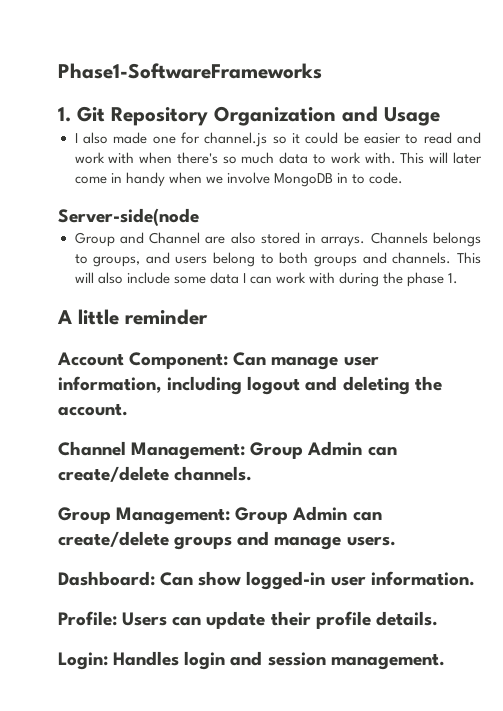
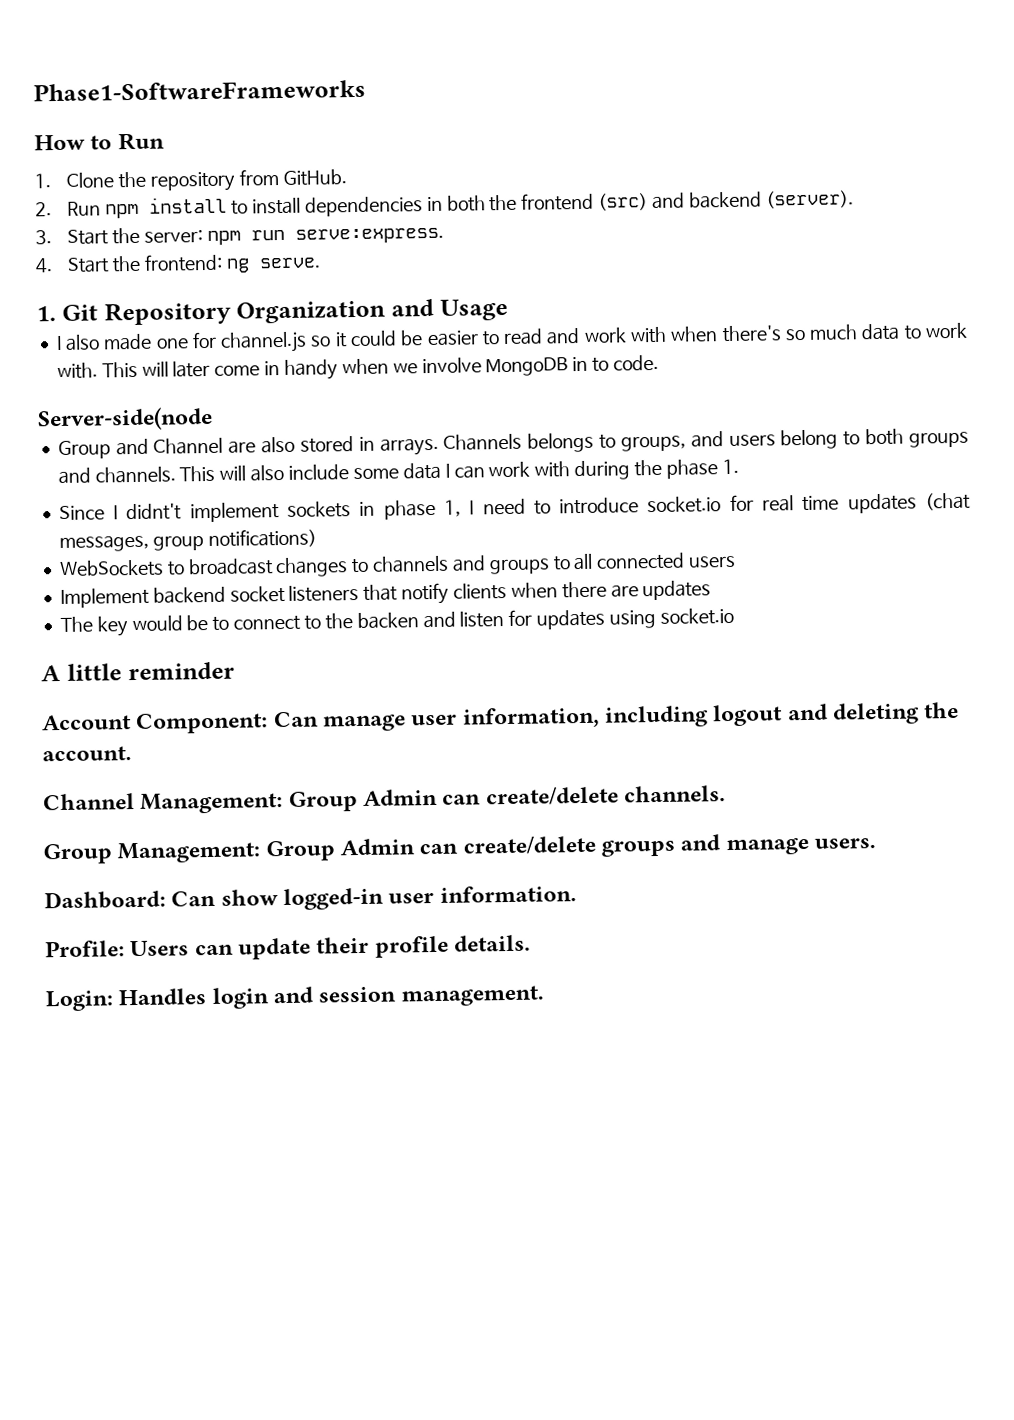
+ How to Run
+ 1. Clone the repository from GitHub.
+ 2. Run npm install to install dependencies in both the frontend (src) and backend (server).
+ 3. Start the server: npm run serve:express.
+ 4. Start the frontend: ng serve.
+ Since I didnt't implement sockets in phase 1, I need to introduce socket.io for real time updates (chat messages, group notifications)
+ WebSockets to broadcast changes to channels and groups to all connected users
+ Implement backend socket listeners that notify clients when there are updates
+ The key would be to connect to the backen and listen for updates using socket.io

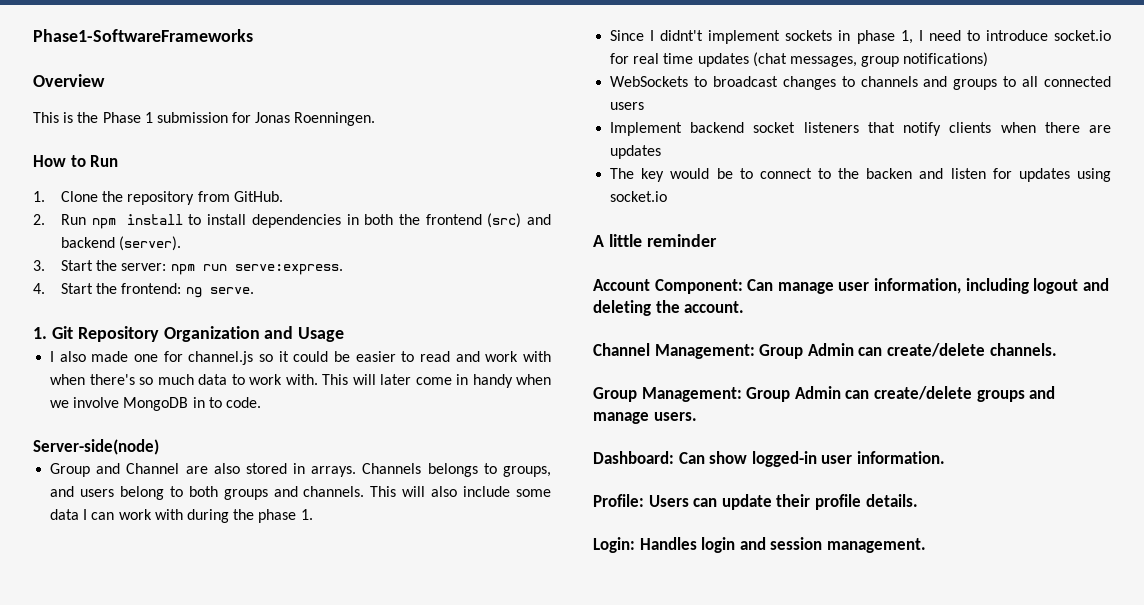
+ Overview
+ This is the Phase 1 submission for Jonas Roenningen.
- Server-side(node
+ Server-side(node)

